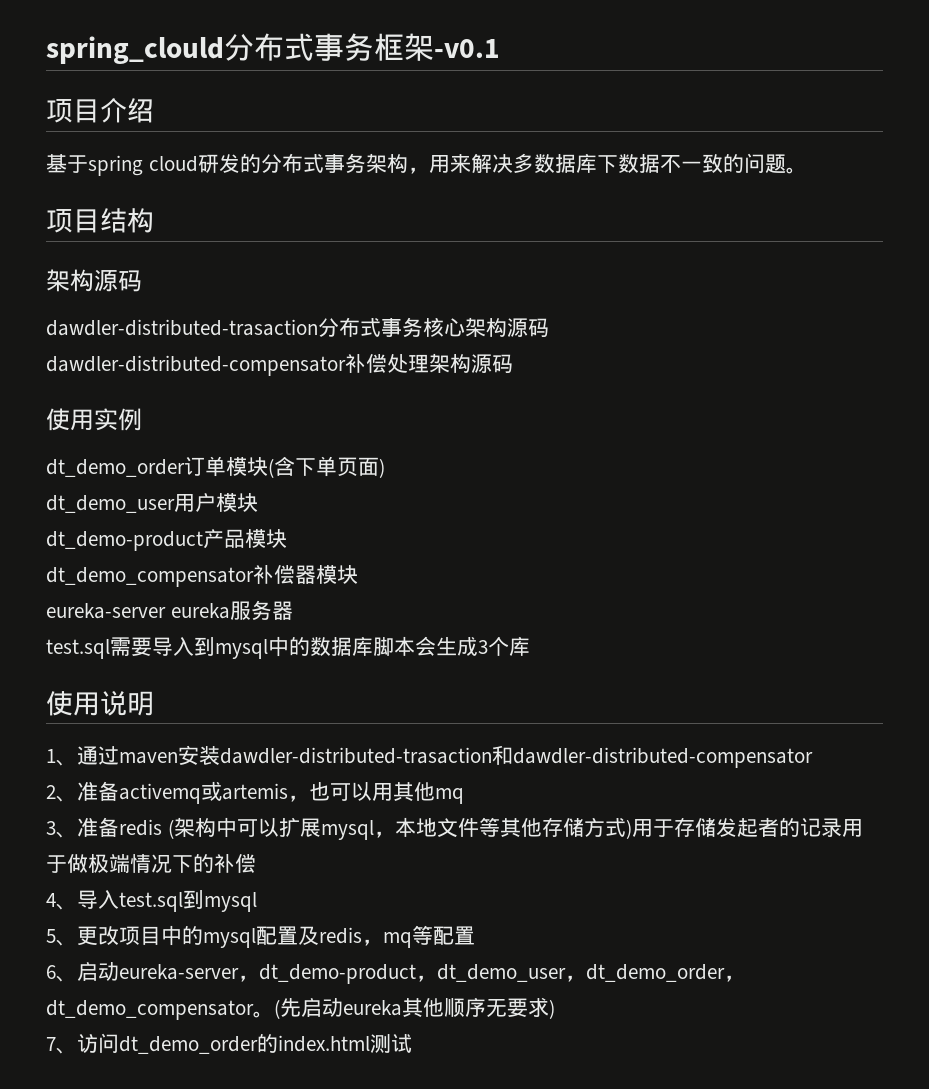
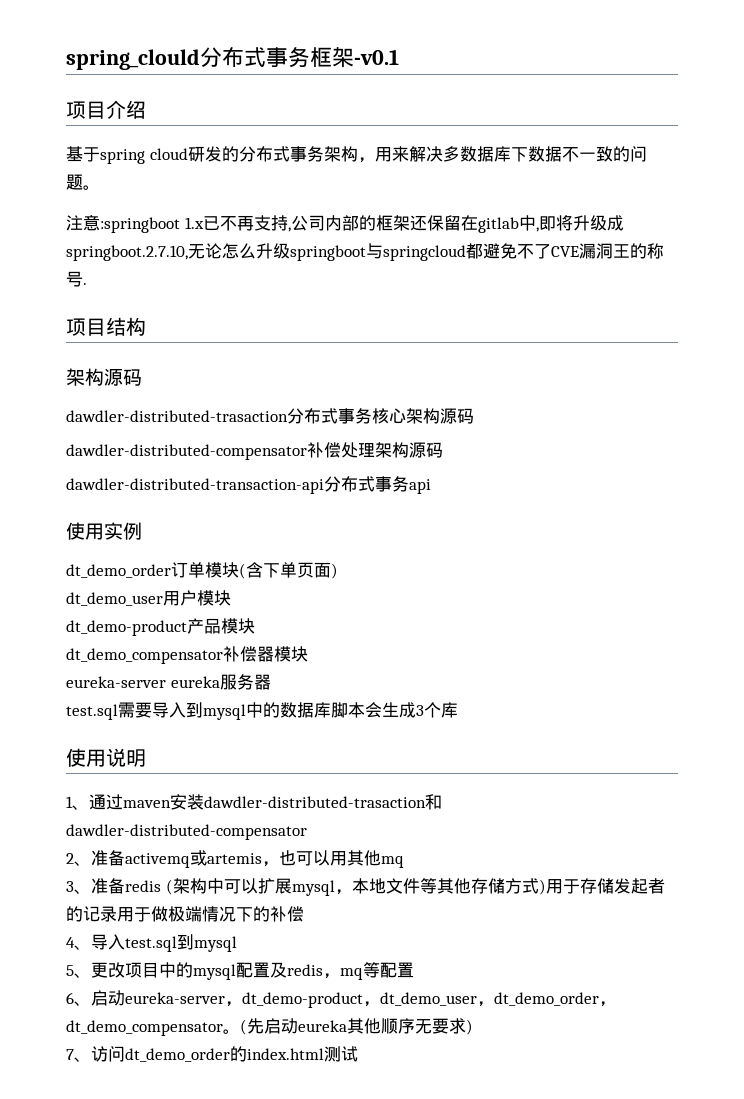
+ 注意:springboot 1.x已不再支持,公司内部的框架还保留在gitlab中,即将升级成springboot.2.7.10,无论怎么升级springboot与springcloud都避免不了CVE漏洞王的称号.
+ dawdler-distributed-transaction-api分布式事务api

